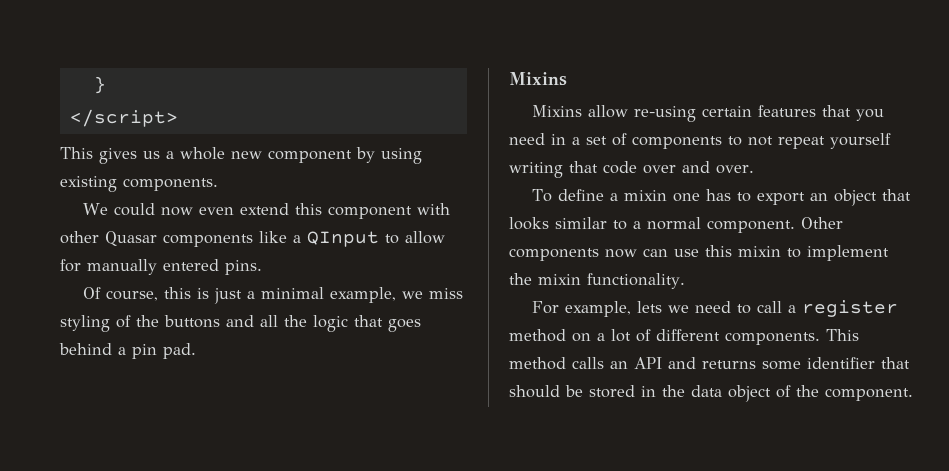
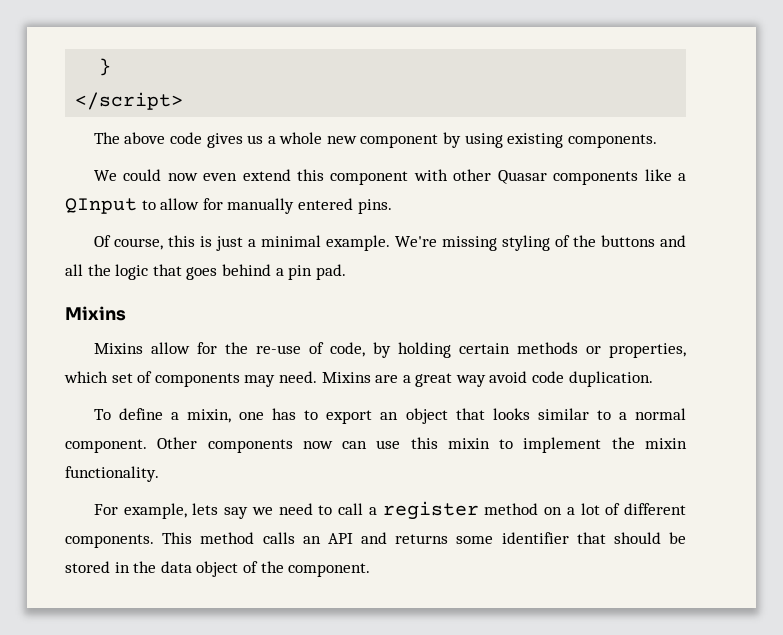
- This gives us a whole new component by using existing components.
+ The above code gives us a whole new component by using existing components.
- Of course, this is just a minimal example, we miss styling of the buttons and all the logic that goes behind a pin pad.
+ Of course, this is just a minimal example. We're missing styling of the buttons and all the logic that goes behind a pin pad.
- Mixins allow re-using certain features that you need in a set of components to not repeat yourself writing that code over and over.
+ Mixins allow for the re-use of code, by holding certain methods or properties, which set of components may need. Mixins are a great way avoid code duplication.
- To define a mixin one has to export an object that looks similar to a normal component.
+ To define a mixin, one has to export an object that looks similar to a normal component.
- For example, lets we need to call a register method on a lot of different components.
+ For example, lets say we need to call a register method on a lot of different components.

